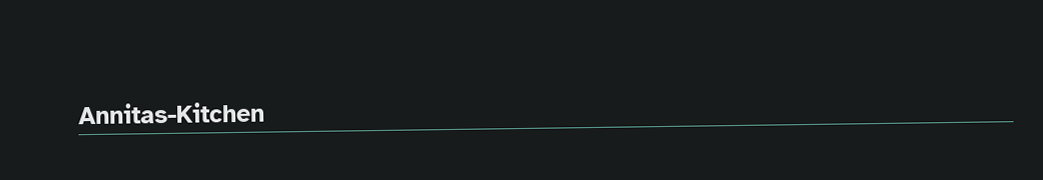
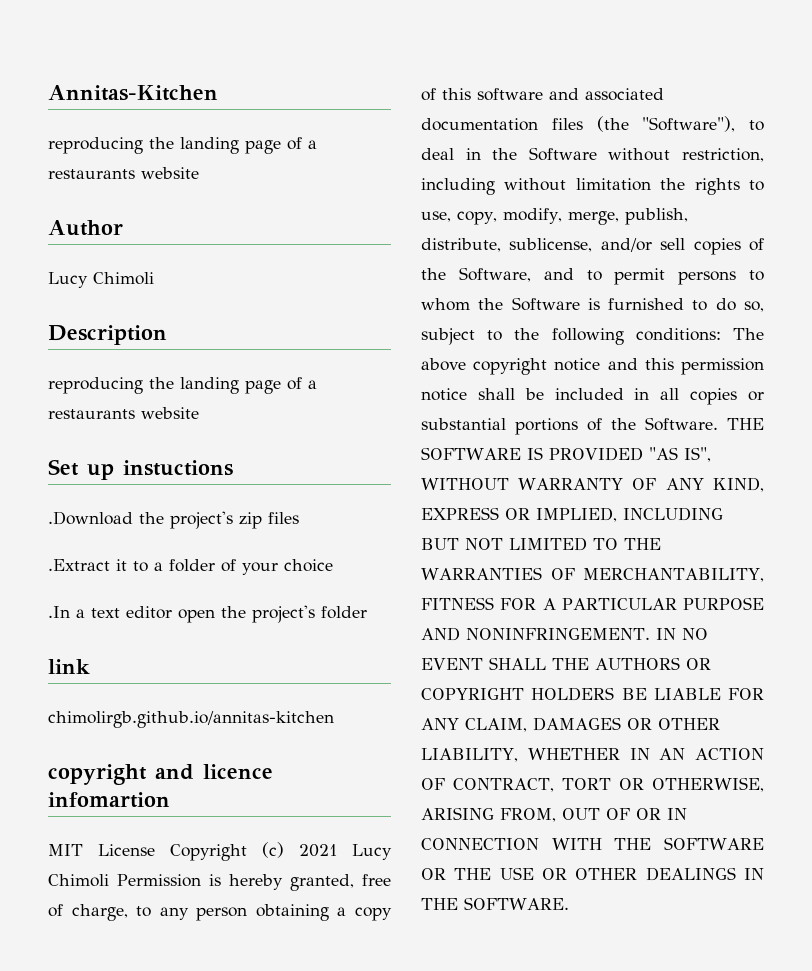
  Annitas-Kitchen
+ reproducing the landing page of a restaurants website
+ Author
+ Lucy Chimoli
+ Description
+ reproducing the landing page of a restaurants website
+ Set up instuctions
+ .Download the project's zip files
+ .Extract it to a folder of your choice
+ .In a text editor open the project's folder
+ link
+ chimolirgb.github.io/annitas-kitchen
+ copyright and licence infomartion
+ MIT License Copyright (c) 2021 Lucy Chimoli Permission is hereby granted, free of charge, to any person obtaining a copy of this software and associated documentation files (the "Software"), to deal in the Software without restriction, including without limitation the rights to use, copy, modify, merge, publish, distribute, sublicense, and/or sell copies of the Software, and to permit persons to whom the Software is furnished to do so, subject to the following conditions: The above copyright notice and this permission notice shall be included in all copies or substantial portions of the Software. THE SOFTWARE IS PROVIDED "AS IS", WITHOUT WARRANTY OF ANY KIND, EXPRESS OR IMPLIED, INCLUDING BUT NOT LIMITED TO THE WARRANTIES OF MERCHANTABILITY, FITNESS FOR A PARTICULAR PURPOSE AND NONINFRINGEMENT. IN NO EVENT SHALL THE AUTHORS OR COPYRIGHT HOLDERS BE LIABLE FOR ANY CLAIM, DAMAGES OR OTHER LIABILITY, WHETHER IN AN ACTION OF CONTRACT, TORT OR OTHERWISE, ARISING FROM, OUT OF OR IN CONNECTION WITH THE SOFTWARE OR THE USE OR OTHER DEALINGS IN THE SOFTWARE.

